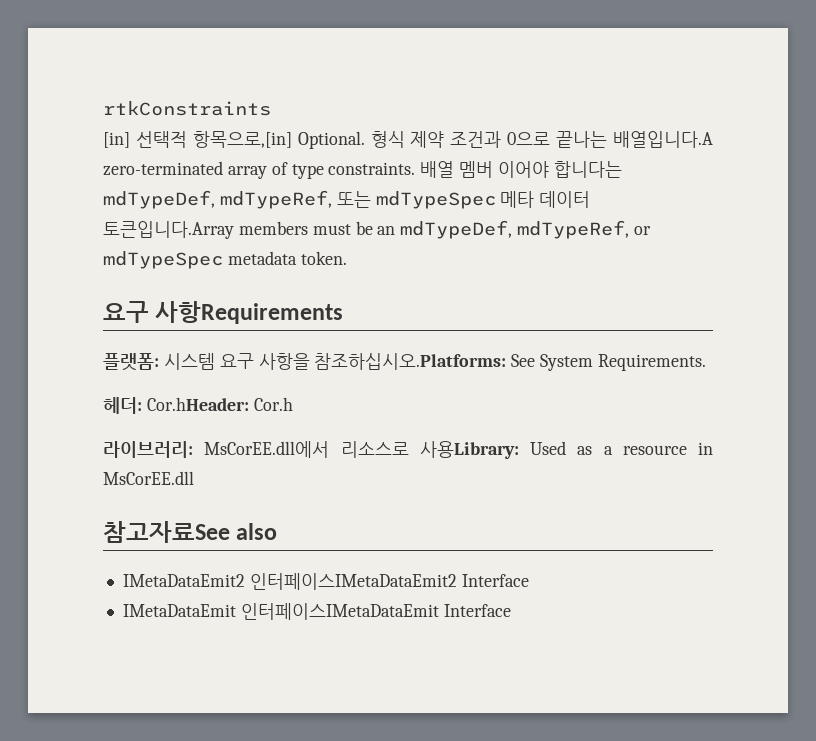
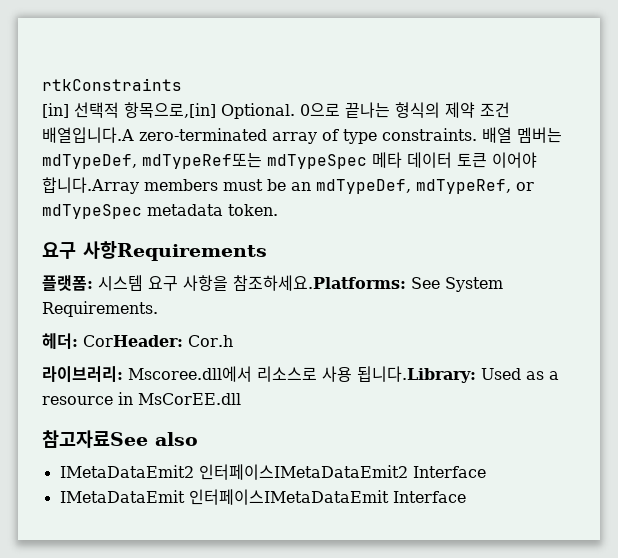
- 형식 제약 조건과 0으로 끝나는 배열입니다.A zero-terminated array of type constraints.
+ 0으로 끝나는 형식의 제약 조건 배열입니다.A zero-terminated array of type constraints.
- 배열 멤버 이어야 합니다는 mdTypeDef, mdTypeRef, 또는 mdTypeSpec 메타 데이터 토큰입니다.Array members must be an mdTypeDef, mdTypeRef, or mdTypeSpec metadata token.
+ 배열 멤버는 mdTypeDef, mdTypeRef또는 mdTypeSpec 메타 데이터 토큰 이어야 합니다.Array members must be an mdTypeDef, mdTypeRef, or mdTypeSpec metadata token.
- 플랫폼: 시스템 요구 사항을 참조하십시오.Platforms: See System Requirements.
+ 플랫폼: 시스템 요구 사항을 참조하세요.Platforms: See System Requirements.
- 헤더: Cor.hHeader: Cor.h
+ 헤더: CorHeader: Cor.h
- 라이브러리: MsCorEE.dll에서 리소스로 사용Library: Used as a resource in MsCorEE.dll
+ 라이브러리: Mscoree.dll에서 리소스로 사용 됩니다.Library: Used as a resource in MsCorEE.dll

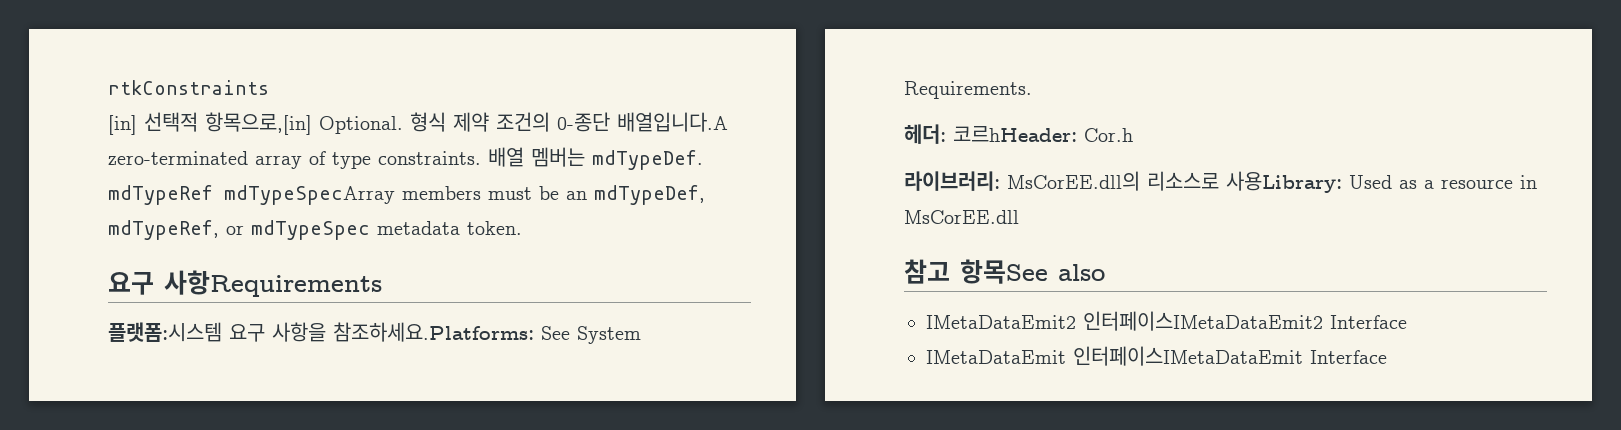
- 0으로 끝나는 형식의 제약 조건 배열입니다.A zero-terminated array of type constraints.
+ 형식 제약 조건의 0-종단 배열입니다.A zero-terminated array of type constraints.
- 배열 멤버는 mdTypeDef, mdTypeRef또는 mdTypeSpec 메타 데이터 토큰 이어야 합니다.Array members must be an mdTypeDef, mdTypeRef, or mdTypeSpec metadata token.
+ 배열 멤버는 mdTypeDef. mdTypeRef mdTypeSpecArray members must be an mdTypeDef, mdTypeRef, or mdTypeSpec metadata token.
- 플랫폼: 시스템 요구 사항을 참조하세요.Platforms: See System Requirements.
+ 플랫폼:시스템 요구 사항을 참조하세요.Platforms: See System Requirements.
- 헤더: CorHeader: Cor.h
+ 헤더: 코르hHeader: Cor.h
- 라이브러리: Mscoree.dll에서 리소스로 사용 됩니다.Library: Used as a resource in MsCorEE.dll
+ 라이브러리: MsCorEE.dll의 리소스로 사용Library: Used as a resource in MsCorEE.dll
- 참고자료See also
+ 참고 항목See also

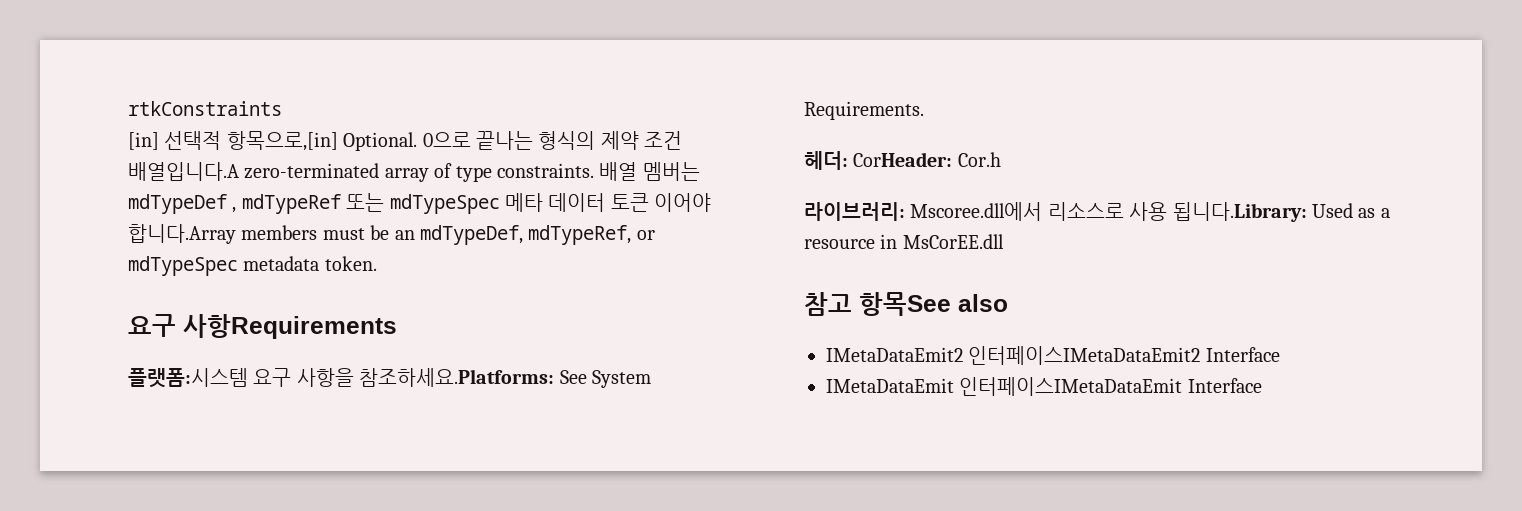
- 형식 제약 조건의 0-종단 배열입니다.A zero-terminated array of type constraints.
+ 0으로 끝나는 형식의 제약 조건 배열입니다.A zero-terminated array of type constraints.
- 배열 멤버는 mdTypeDef. mdTypeRef mdTypeSpecArray members must be an mdTypeDef, mdTypeRef, or mdTypeSpec metadata token.
+ 배열 멤버는 mdTypeDef , mdTypeRef 또는 mdTypeSpec 메타 데이터 토큰 이어야 합니다.Array members must be an mdTypeDef, mdTypeRef, or mdTypeSpec metadata token.
- 헤더: 코르hHeader: Cor.h
+ 헤더: CorHeader: Cor.h
- 라이브러리: MsCorEE.dll의 리소스로 사용Library: Used as a resource in MsCorEE.dll
+ 라이브러리: Mscoree.dll에서 리소스로 사용 됩니다.Library: Used as a resource in MsCorEE.dll

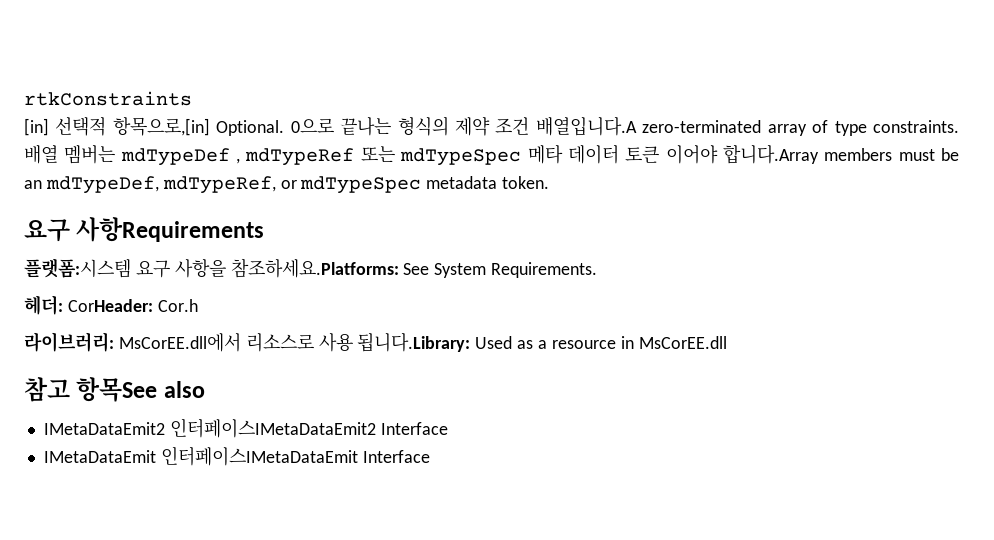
- 라이브러리: Mscoree.dll에서 리소스로 사용 됩니다.Library: Used as a resource in MsCorEE.dll
+ 라이브러리: MsCorEE.dll에서 리소스로 사용 됩니다.Library: Used as a resource in MsCorEE.dll

